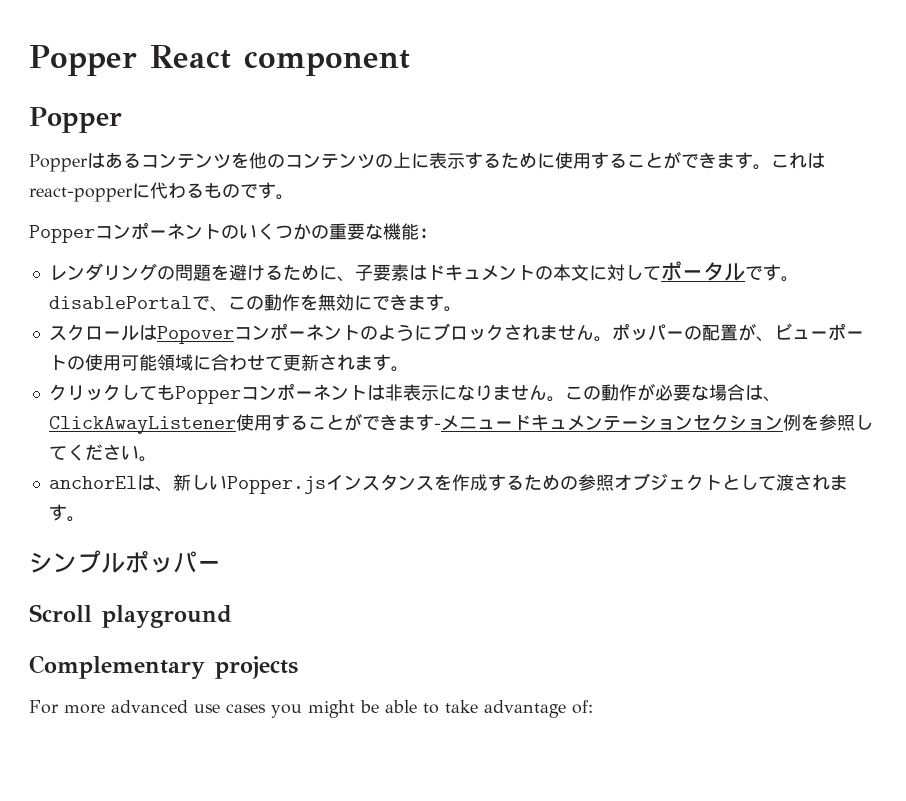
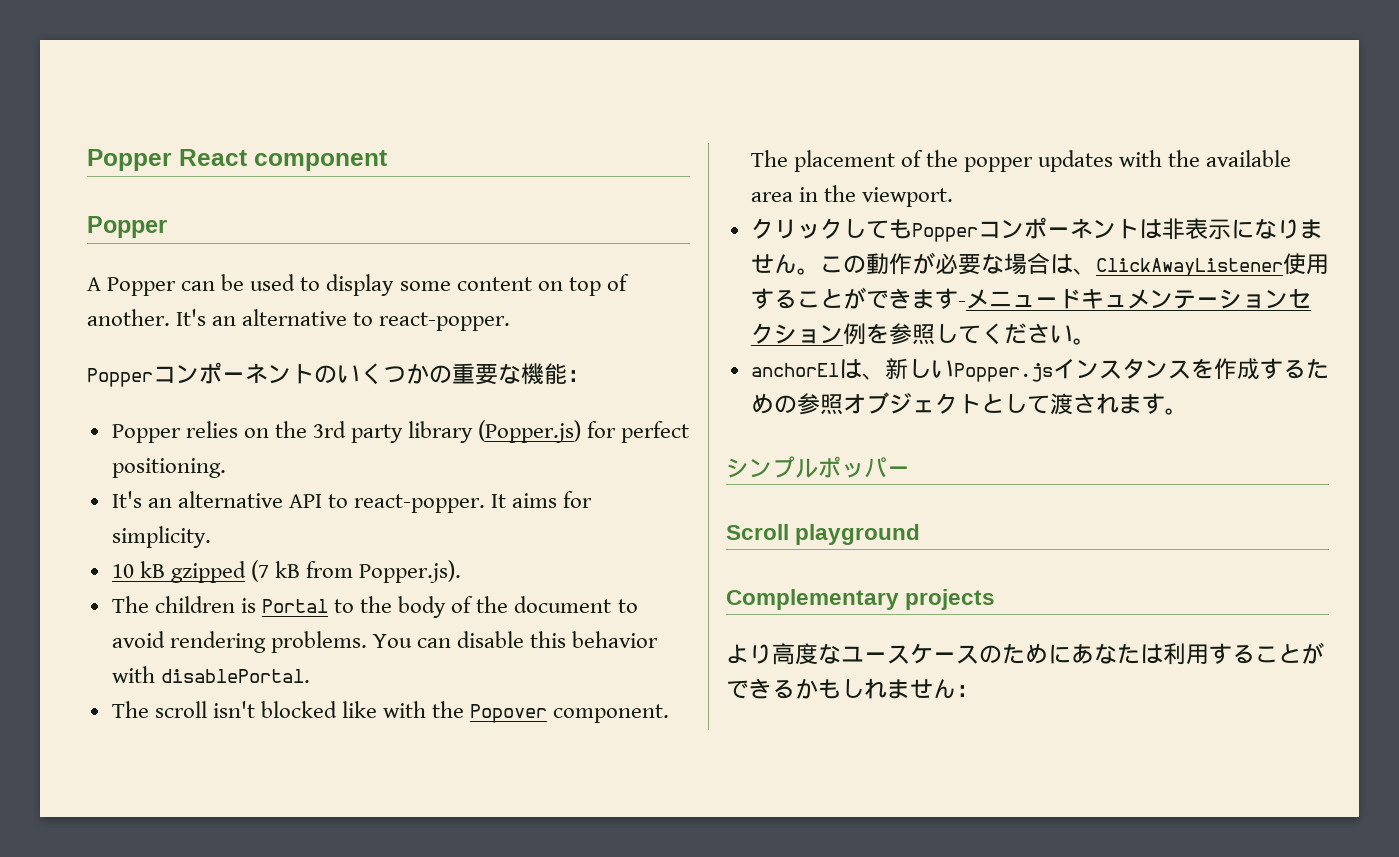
- Popperはあるコンテンツを他のコンテンツの上に表示するために使用することができます。これはreact-popperに代わるものです。
+ A Popper can be used to display some content on top of another. It's an alternative to react-popper.
- レンダリングの問題を避けるために、子要素はドキュメントの本文に対してポータルです。disablePortalで、この動作を無効にできます。
- スクロールはPopoverコンポーネントのようにブロックされません。ポッパーの配置が、ビューポートの使用可能領域に合わせて更新されます。
+ Popper relies on the 3rd party library (Popper.js) for perfect positioning.
+ It's an alternative API to react-popper. It aims for simplicity.
+ 10 kB gzipped (7 kB from Popper.js).
+ The children is Portal to the body of the document to avoid rendering problems. You can disable this behavior with disablePortal.
+ The scroll isn't blocked like with the Popover component. The placement of the popper updates with the available area in the viewport.
- For more advanced use cases you might be able to take advantage of:
+ より高度なユースケースのためにあなたは利用することができるかもしれません：

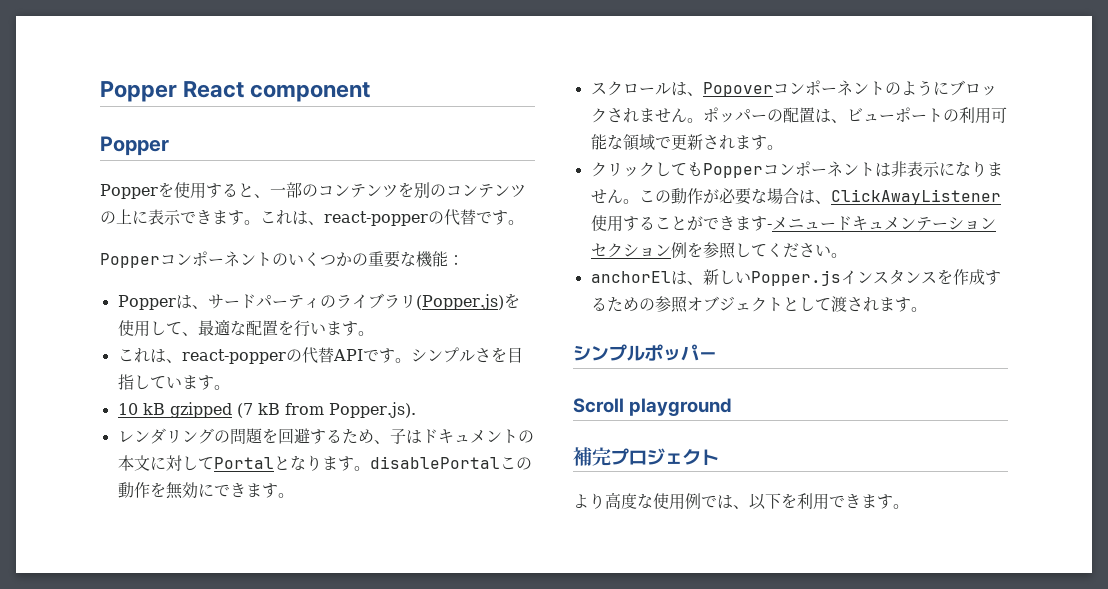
- A Popper can be used to display some content on top of another. It's an alternative to react-popper.
+ Popperを使用すると、一部のコンテンツを別のコンテンツの上に表示できます。これは、react-popperの代替です。
- Popper relies on the 3rd party library (Popper.js) for perfect positioning.
- It's an alternative API to react-popper. It aims for simplicity.
+ Popperは、サードパーティのライブラリ(Popper.js)を使用して、最適な配置を行います。
+ これは、react-popperの代替APIです。シンプルさを目指しています。
- The children is Portal to the body of the document to avoid rendering problems. You can disable this behavior with disablePortal.
- The scroll isn't blocked like with the Popover component. The placement of the popper updates with the available area in the viewport.
+ レンダリングの問題を回避するため、子はドキュメントの本文に対してPortalとなります。disablePortalこの動作を無効にできます。
+ スクロールは、Popoverコンポーネントのようにブロックされません。ポッパーの配置は、ビューポートの利用可能な領域で更新されます。
- Complementary projects
+ 補完プロジェクト
- より高度なユースケースのためにあなたは利用することができるかもしれません：
+ より高度な使用例では、以下を利用できます。

